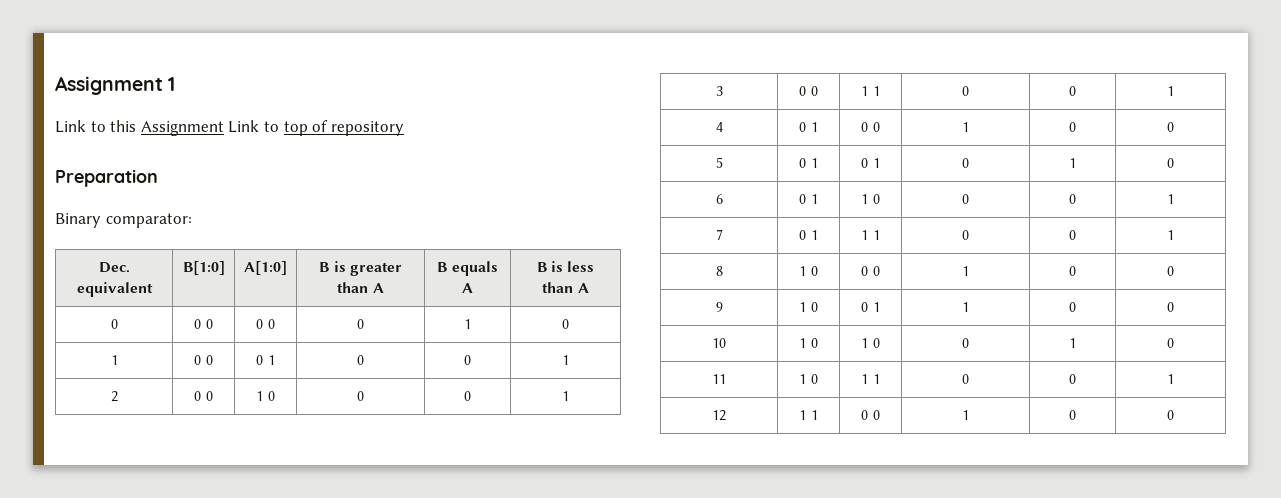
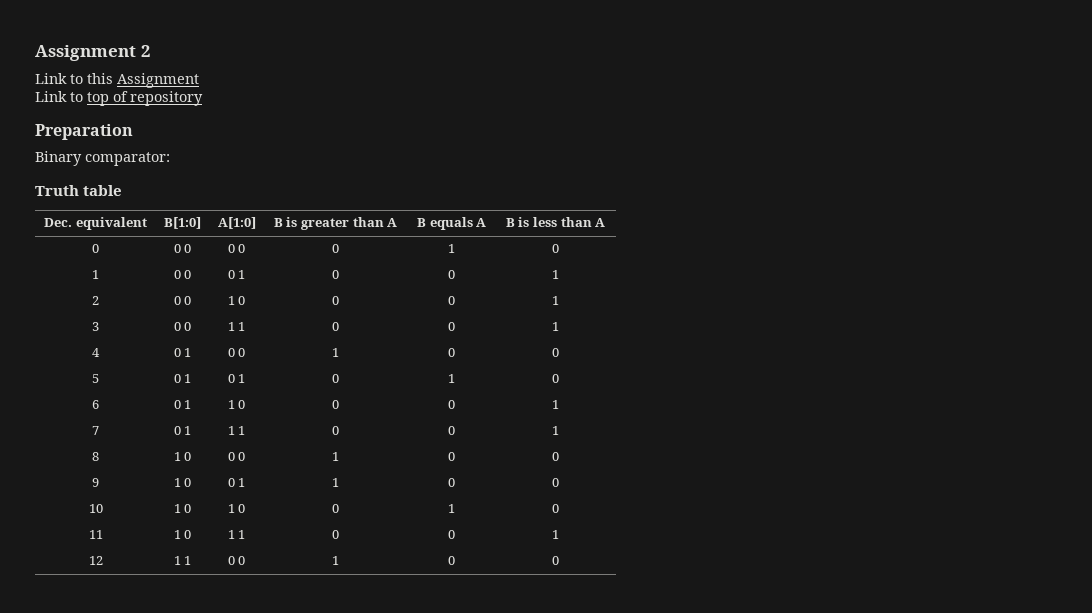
- Assignment 1
+ Assignment 2
- Link to this Assignment Link to top of repository
+ Link to this Assignment
+ Link to top of repository
+ Truth table

